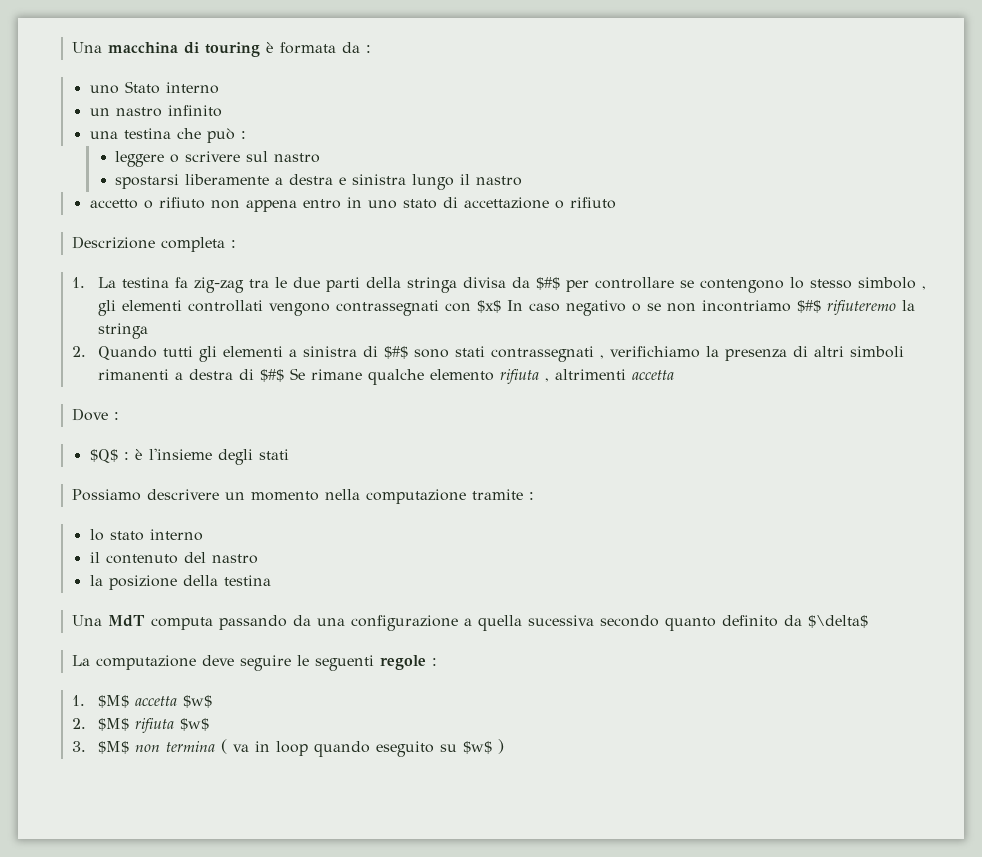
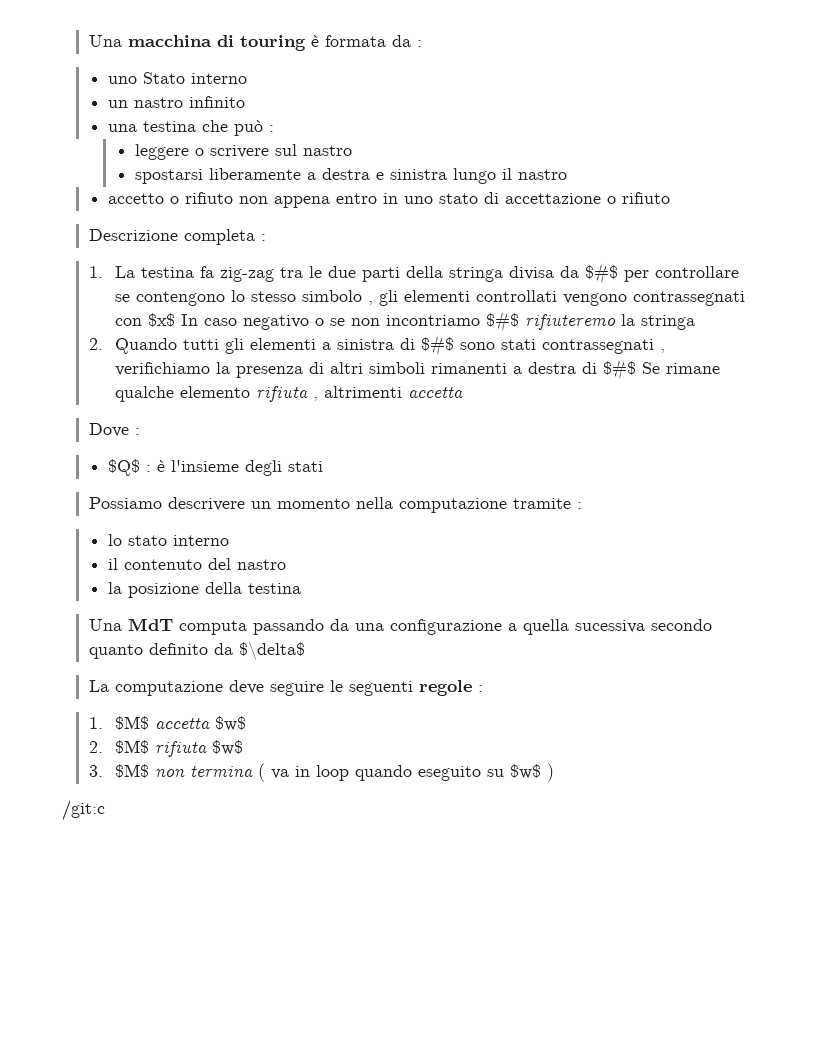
+ /git:c

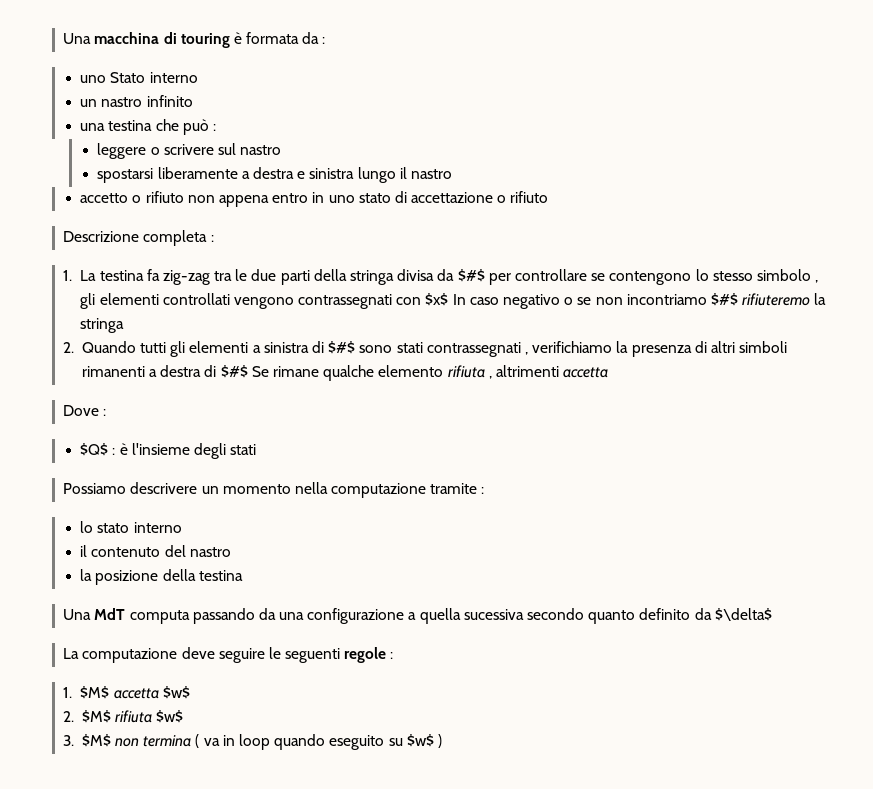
- /git:c

